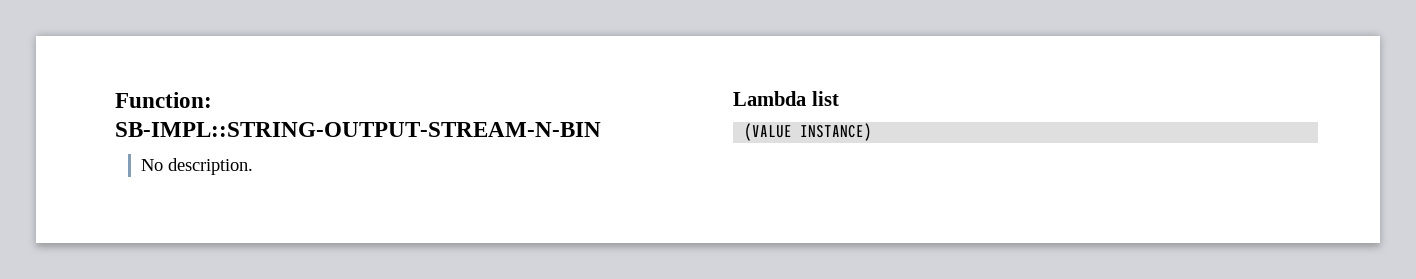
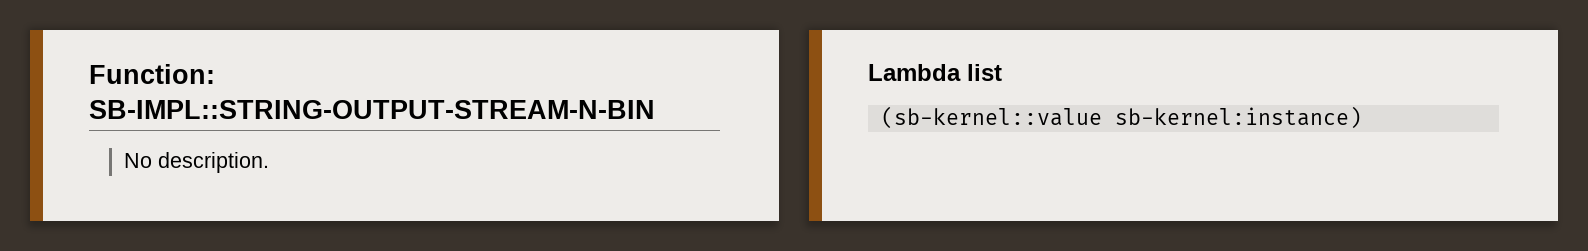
- (VALUE INSTANCE)
+ (sb-kernel::value sb-kernel:instance)

